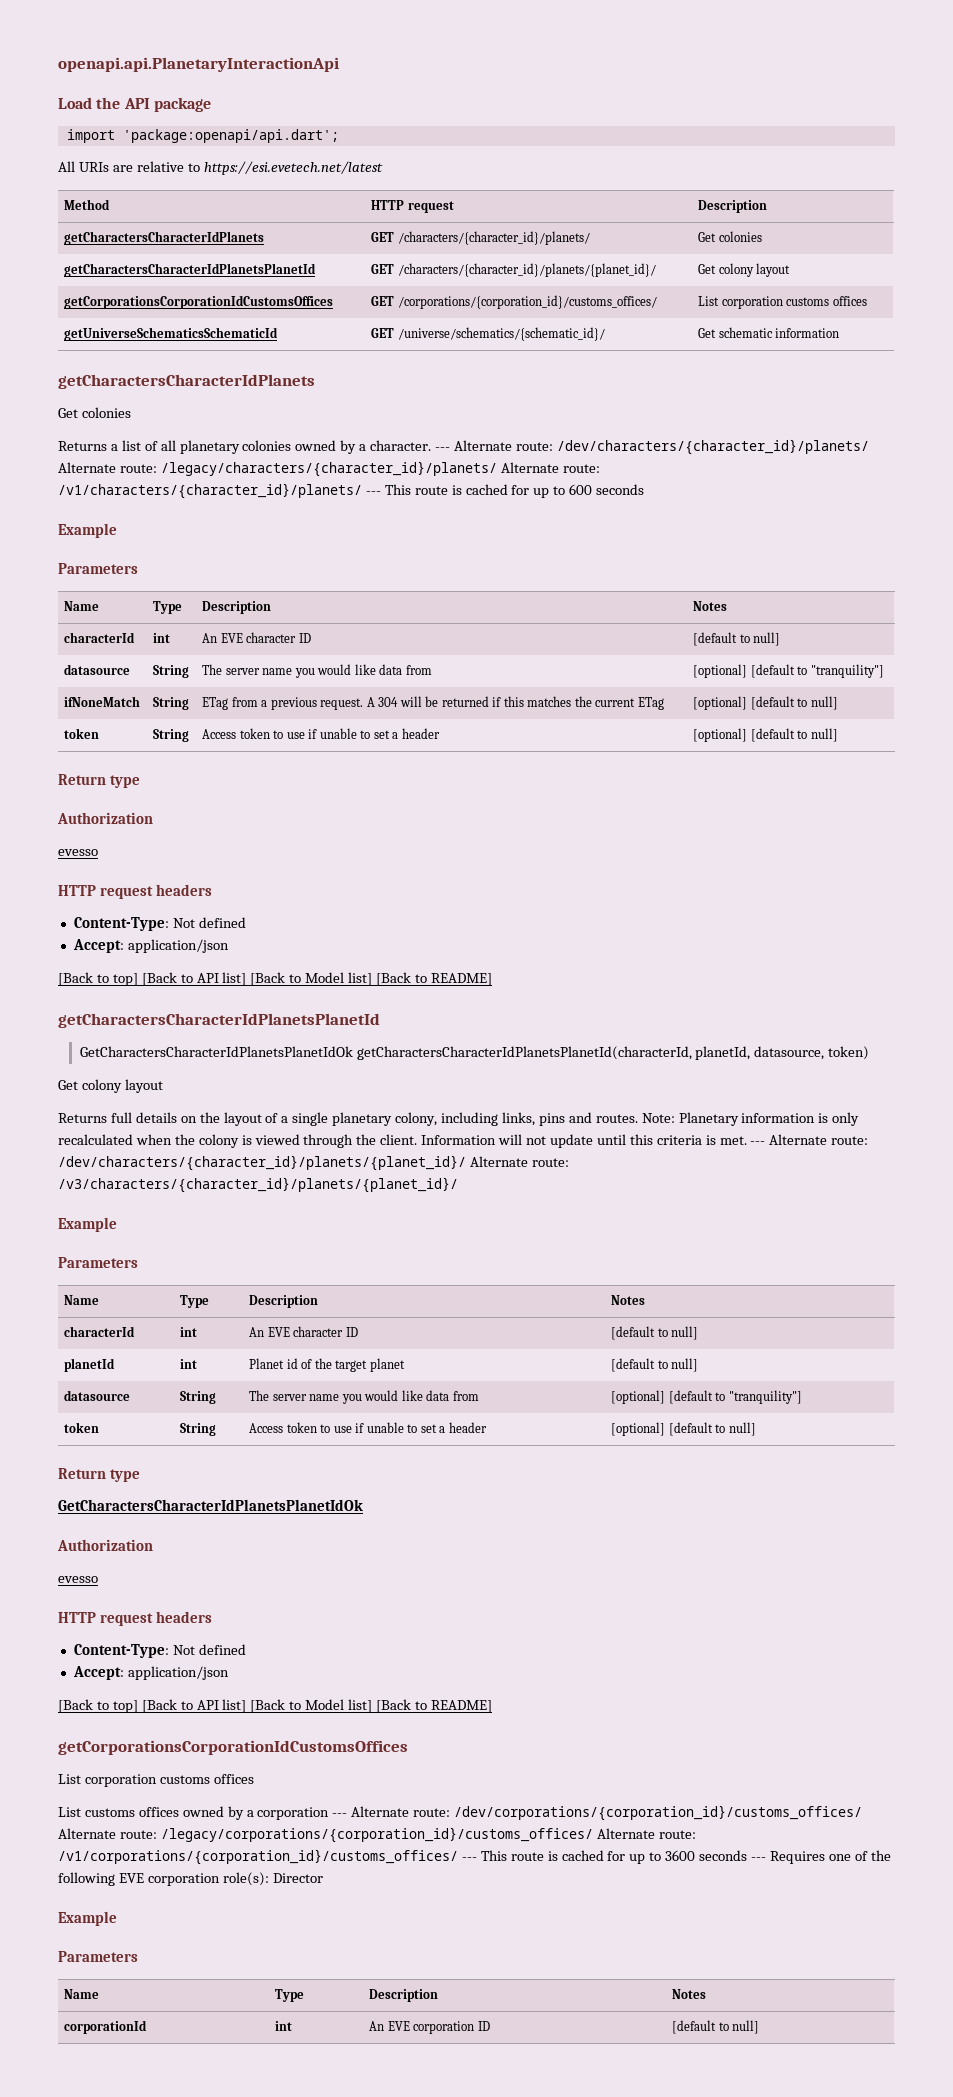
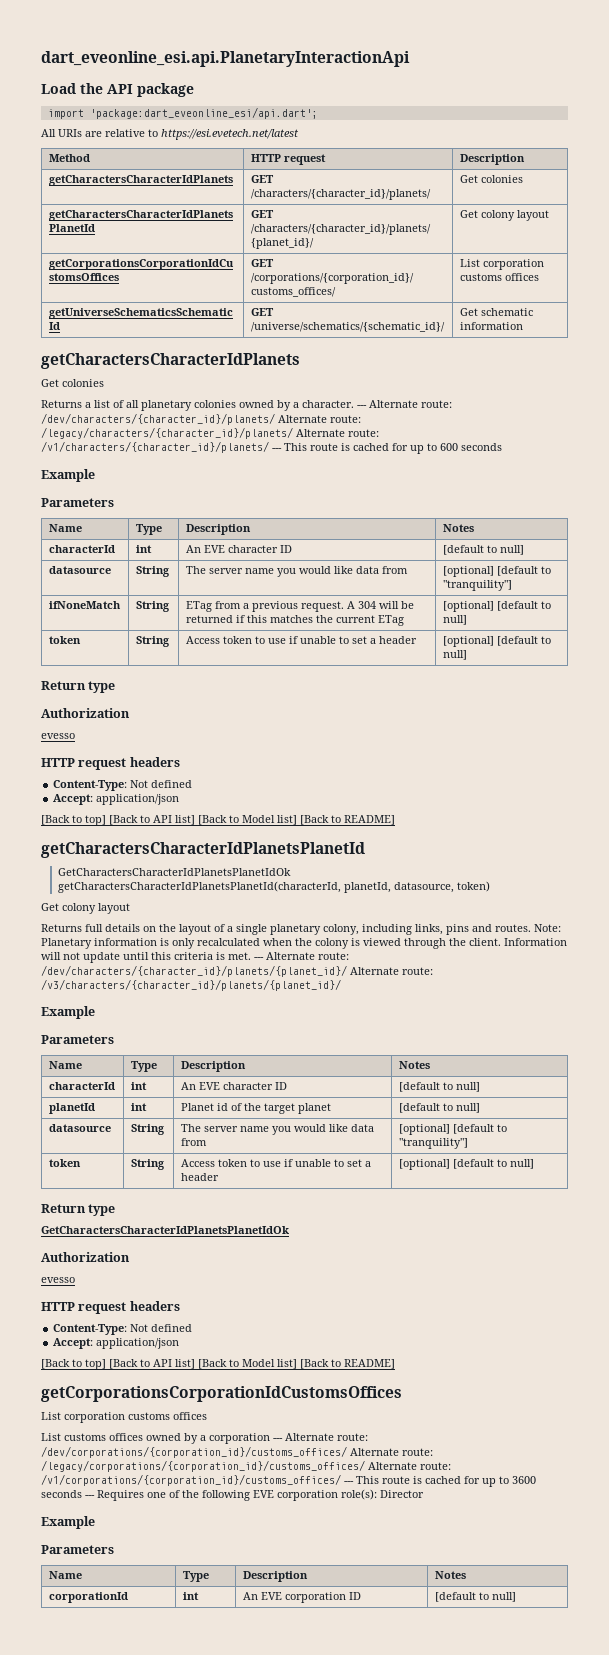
- openapi.api.PlanetaryInteractionApi
+ dart_eveonline_esi.api.PlanetaryInteractionApi
- import 'package:openapi/api.dart';
+ import 'package:dart_eveonline_esi/api.dart';

